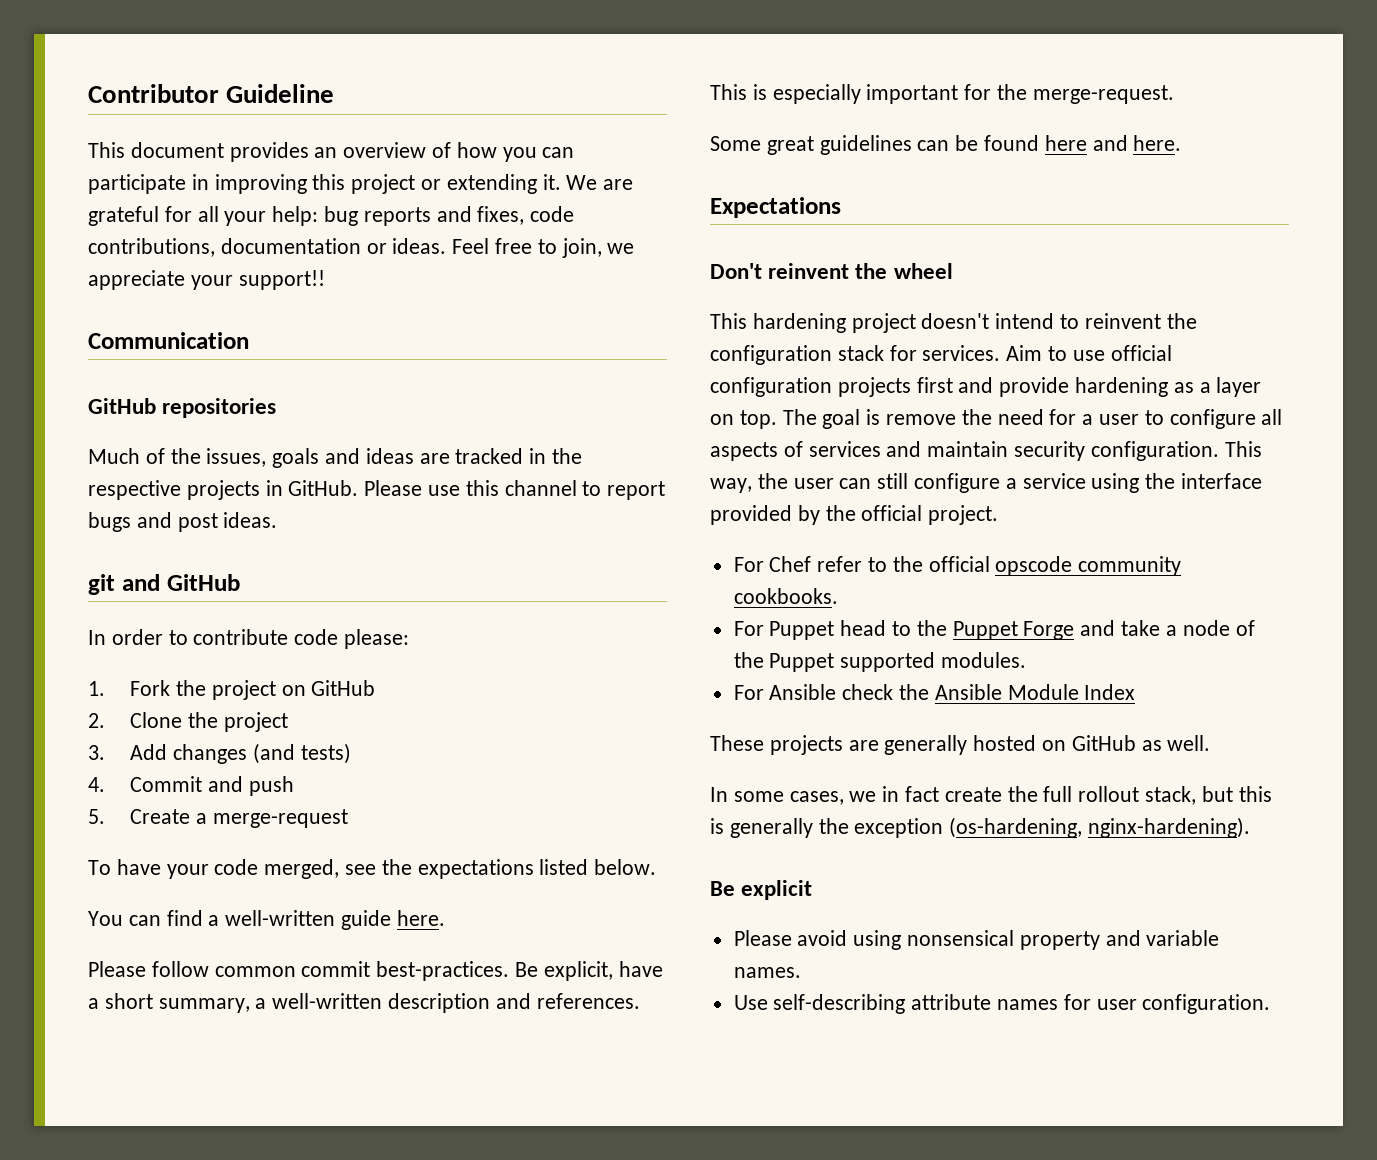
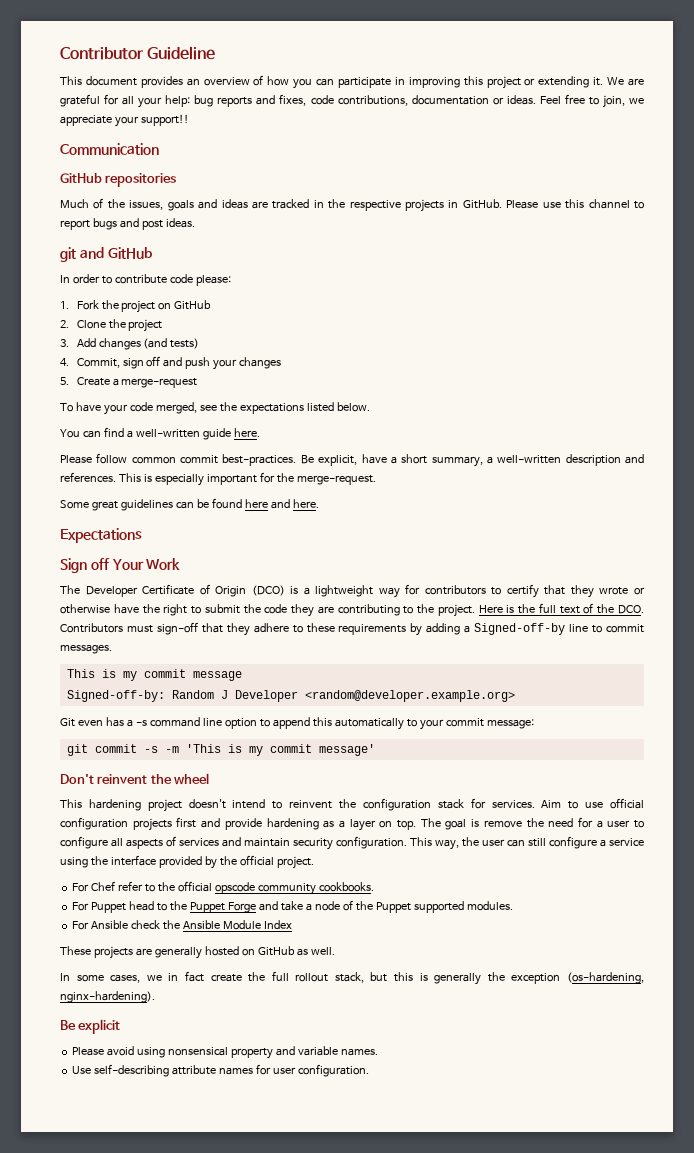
- 4. Commit and push
+ 4. Commit, sign off and push your changes
+ Sign off Your Work
+ The Developer Certificate of Origin (DCO) is a lightweight way for contributors to certify that they wrote or otherwise have the right to submit the code they are contributing to the project. Here is the full text of the DCO. Contributors must sign-off that they adhere to these requirements by adding a Signed-off-by line to commit messages.
+ This is my commit message
+ Signed-off-by: Random J Developer <random@developer.example.org>
+ Git even has a -s command line option to append this automatically to your commit message:
+ git commit -s -m 'This is my commit message'

